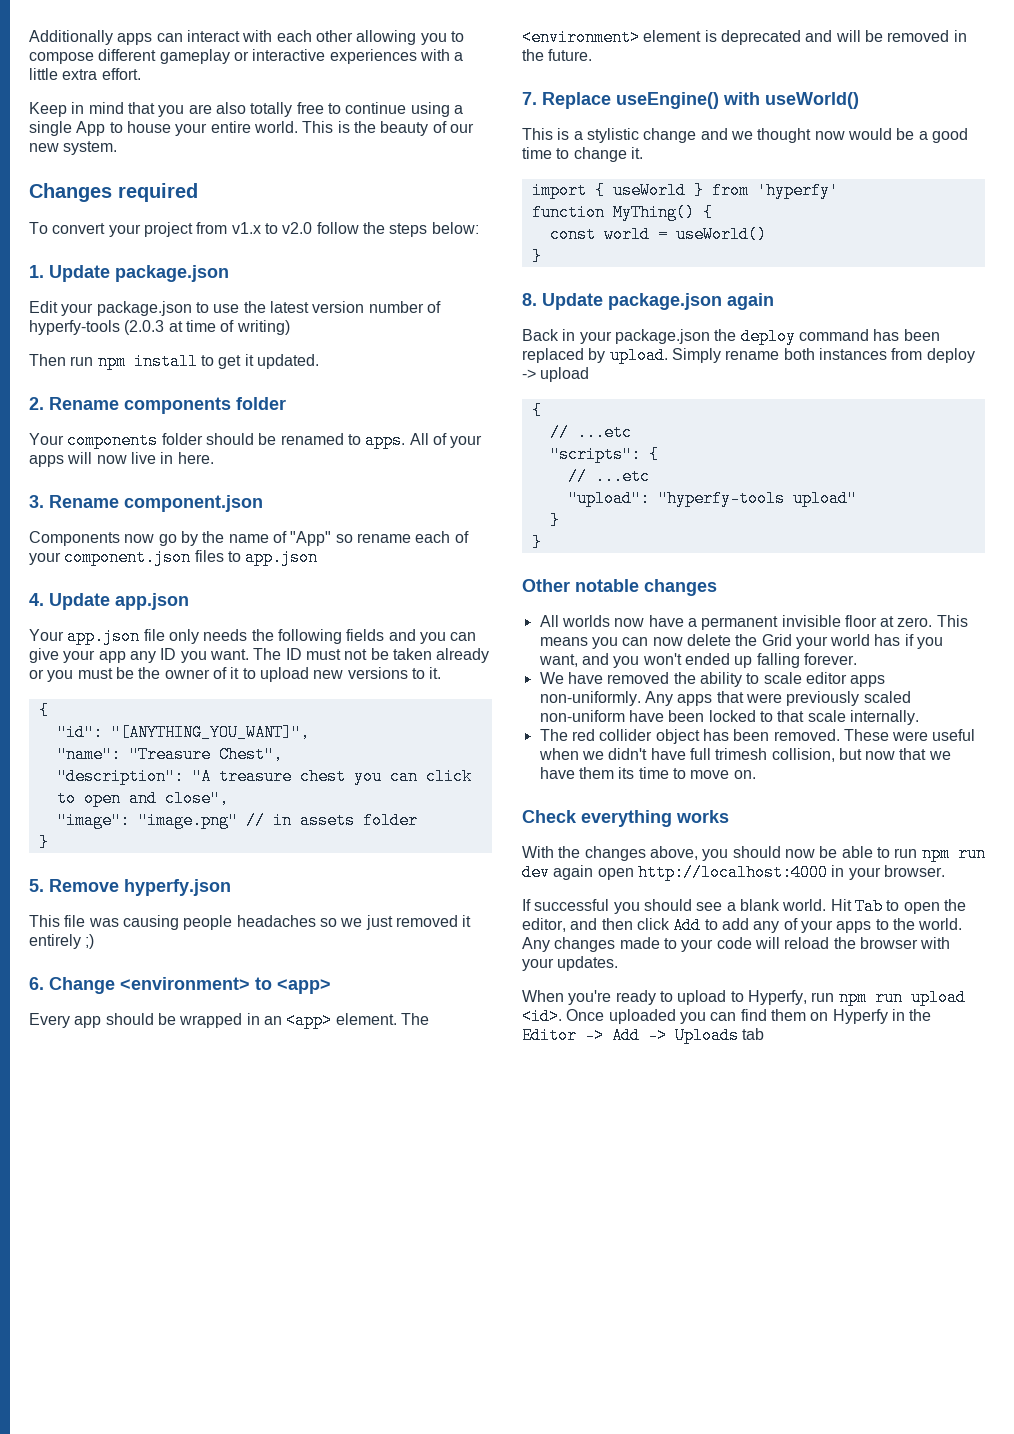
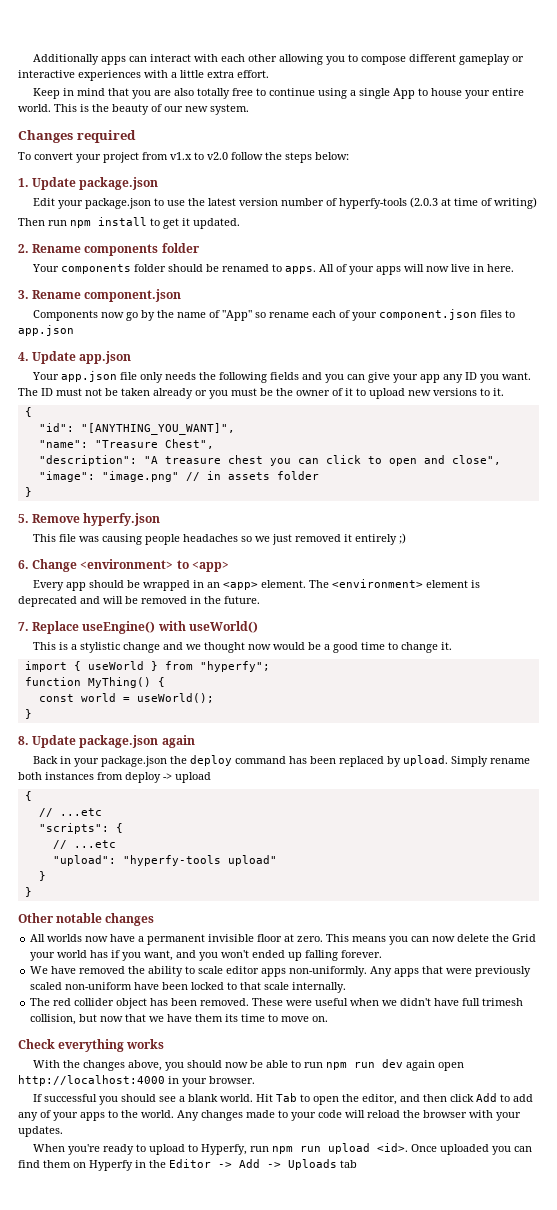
- import { useWorld } from 'hyperfy'
+ import { useWorld } from "hyperfy";
- const world = useWorld()
+ const world = useWorld();

